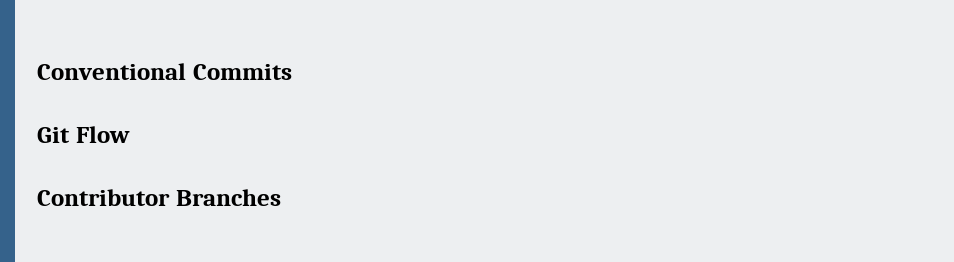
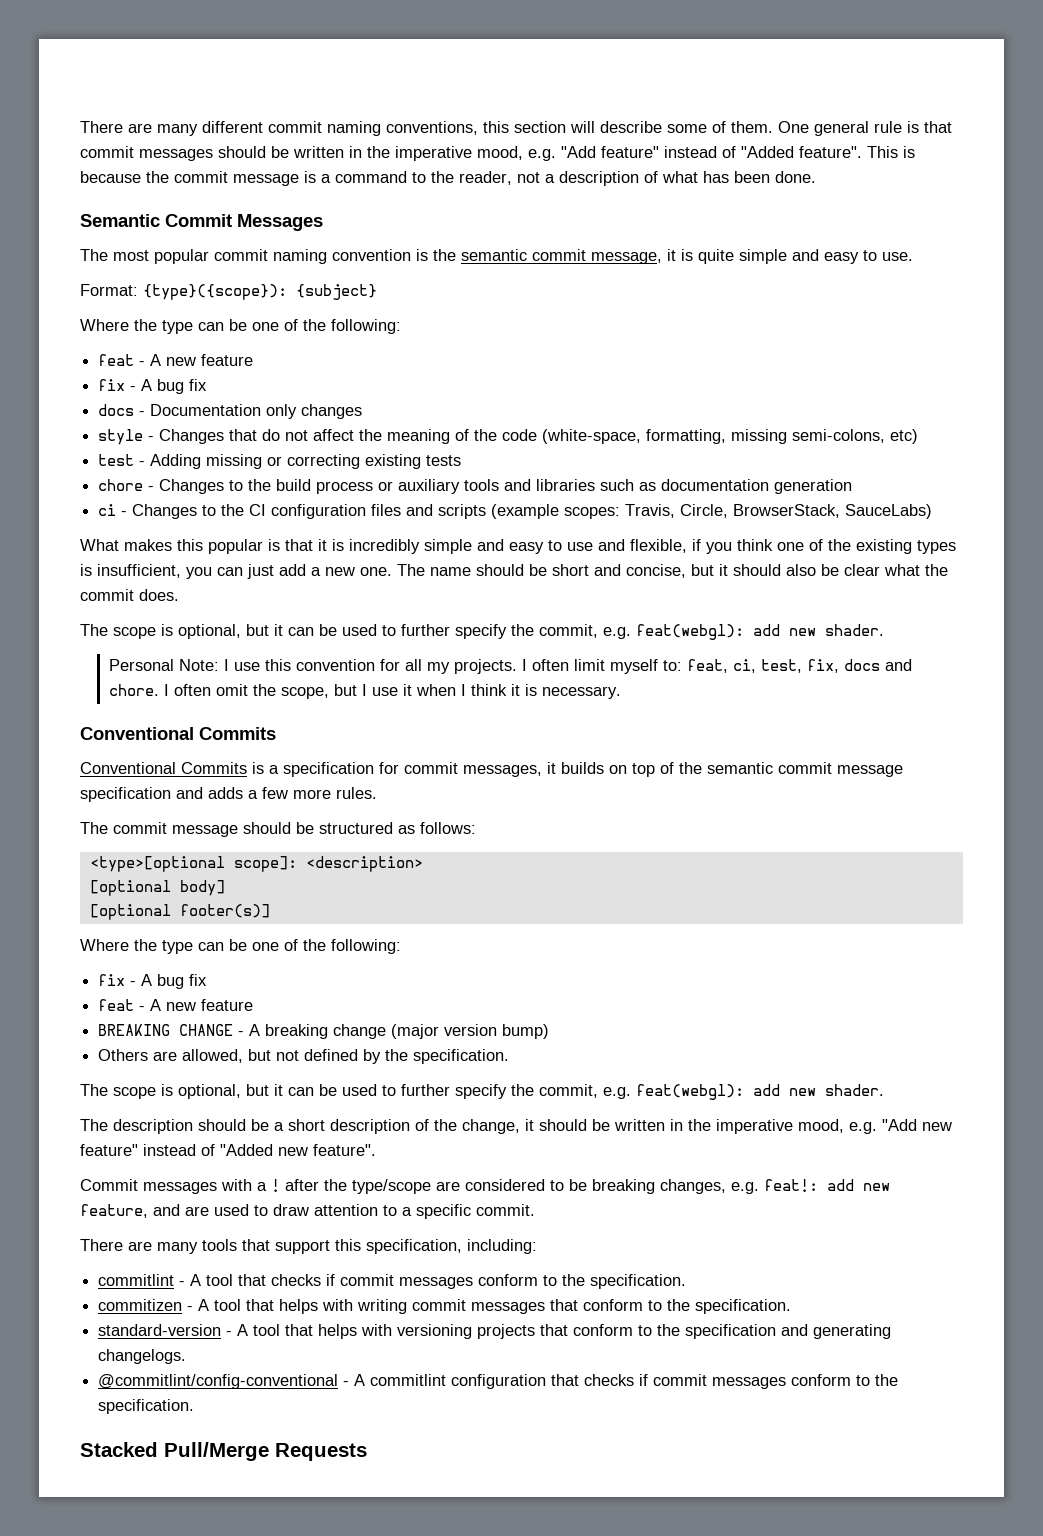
+ There are many different commit naming conventions, this section will describe some of them. One general rule is that commit messages should be written in the imperative mood, e.g. "Add feature" instead of "Added feature". This is because the commit message is a command to the reader, not a description of what has been done.
+ Semantic Commit Messages
+ The most popular commit naming convention is the semantic commit message, it is quite simple and easy to use.
+ Format: {type}({scope}): {subject}
+ Where the type can be one of the following:
+ feat - A new feature
+ fix - A bug fix
+ docs - Documentation only changes
+ style - Changes that do not affect the meaning of the code (white-space, formatting, missing semi-colons, etc)
+ test - Adding missing or correcting existing tests
+ chore - Changes to the build process or auxiliary tools and libraries such as documentation generation
+ ci - Changes to the CI configuration files and scripts (example scopes: Travis, Circle, BrowserStack, SauceLabs)
+ What makes this popular is that it is incredibly simple and easy to use and flexible, if you think one of the existing types is insufficient, you can just add a new one. The name should be short and concise, but it should also be clear what the commit does.
+ The scope is optional, but it can be used to further specify the commit, e.g. feat(webgl): add new shader.
+ Personal Note: I use this convention for all my projects. I often limit myself to: feat, ci, test, fix, docs and chore. I often omit the scope, but I use it when I think it is necessary.
  Conventional Commits
- Git Flow
- Contributor Branches
+ Conventional Commits is a specification for commit messages, it builds on top of the semantic commit message specification and adds a few more rules.
+ The commit message should be structured as follows:
+ <type>[optional scope]: <description>
+ [optional body]
+ [optional footer(s)]
+ Where the type can be one of the following:
+ fix - A bug fix
+ feat - A new feature
+ BREAKING CHANGE - A breaking change (major version bump)
+ Others are allowed, but not defined by the specification.
+ The scope is optional, but it can be used to further specify the commit, e.g. feat(webgl): add new shader.
+ The description should be a short description of the change, it should be written in the imperative mood, e.g. "Add new feature" instead of "Added new feature".
+ Commit messages with a ! after the type/scope are considered to be breaking changes, e.g. feat!: add new feature, and are used to draw attention to a specific commit.
+ There are many tools that support this specification, including:
+ commitlint - A tool that checks if commit messages conform to the specification.
+ commitizen - A tool that helps with writing commit messages that conform to the specification.
+ standard-version - A tool that helps with versioning projects that conform to the specification and generating changelogs.
+ @commitlint/config-conventional - A commitlint configuration that checks if commit messages conform to the specification.
+ Stacked Pull/Merge Requests

